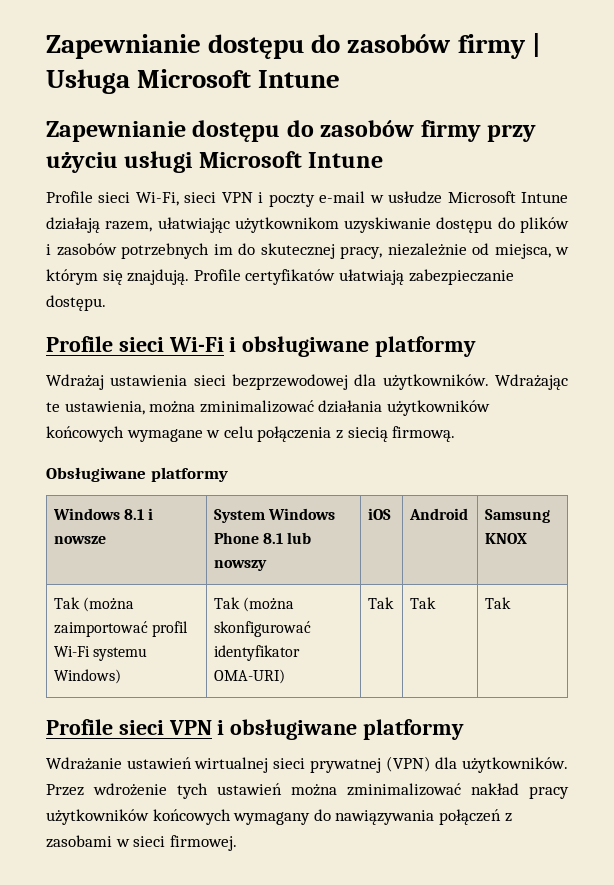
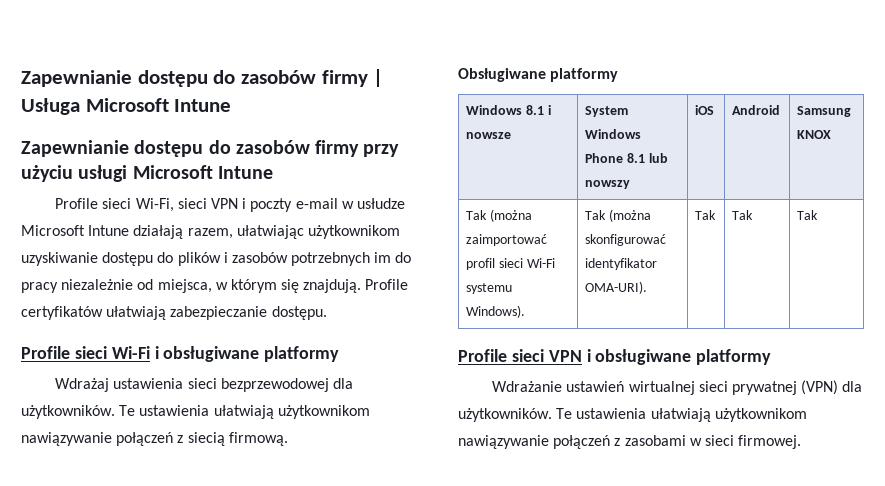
- Profile sieci Wi-Fi, sieci VPN i poczty e-mail w usłudze Microsoft Intune działają razem, ułatwiając użytkownikom uzyskiwanie dostępu do plików i zasobów potrzebnych im do skutecznej pracy, niezależnie od miejsca, w którym się znajdują.
+ Profile sieci Wi-Fi, sieci VPN i poczty e-mail w usłudze Microsoft Intune działają razem, ułatwiając użytkownikom uzyskiwanie dostępu do plików i zasobów potrzebnych im do pracy niezależnie od miejsca, w którym się znajdują.
- Wdrażając te ustawienia, można zminimalizować działania użytkowników końcowych wymagane w celu połączenia z siecią firmową.
+ Te ustawienia ułatwiają użytkownikom nawiązywanie połączeń z siecią firmową.
- Tak (można zaimportować profil Wi-Fi systemu Windows) | Tak (można skonfigurować identyfikator OMA-URI) | Tak | Tak | Tak
+ Tak (można zaimportować profil sieci Wi-Fi systemu Windows). | Tak (można skonfigurować identyfikator OMA-URI). | Tak | Tak | Tak
- Przez wdrożenie tych ustawień można zminimalizować nakład pracy użytkowników końcowych wymagany do nawiązywania połączeń z zasobami w sieci firmowej.
+ Te ustawienia ułatwiają użytkownikom nawiązywanie połączeń z zasobami w sieci firmowej.

